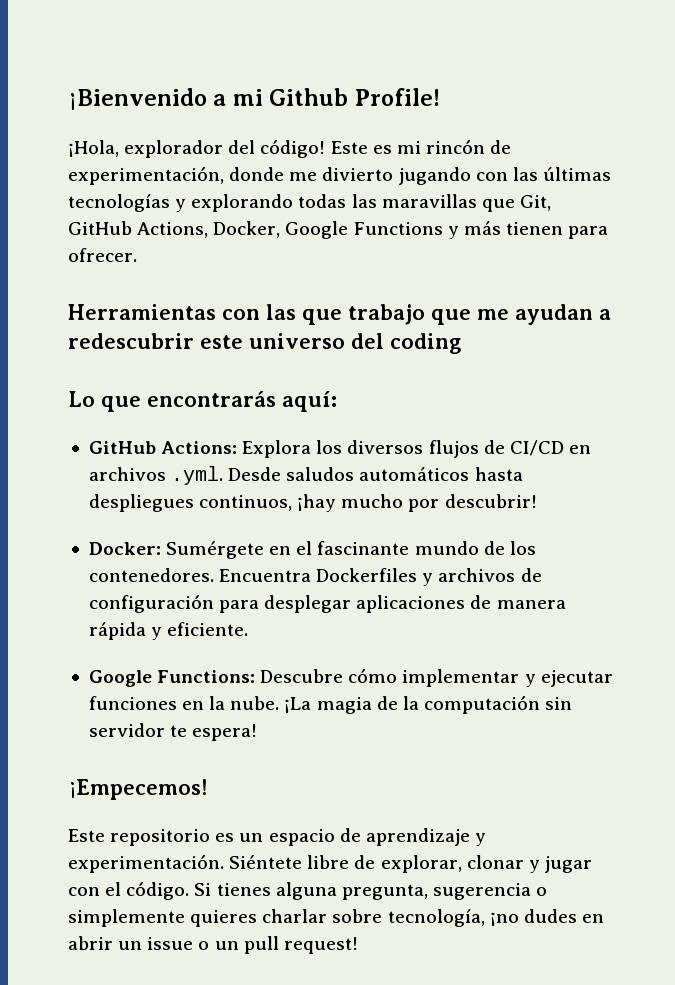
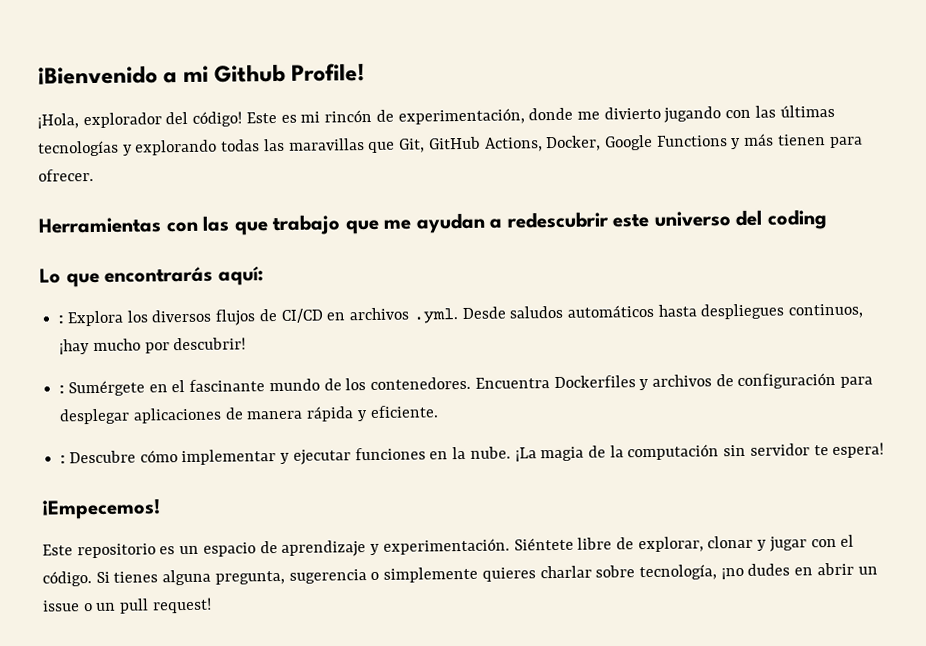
- GitHub Actions: Explora los diversos flujos de CI/CD en archivos .yml. Desde saludos automáticos hasta despliegues continuos, ¡hay mucho por descubrir!
+ : Explora los diversos flujos de CI/CD en archivos .yml. Desde saludos automáticos hasta despliegues continuos, ¡hay mucho por descubrir!
- Docker: Sumérgete en el fascinante mundo de los contenedores.
+ : Sumérgete en el fascinante mundo de los contenedores.
- Google Functions: Descubre cómo implementar y ejecutar funciones en la nube.
+ : Descubre cómo implementar y ejecutar funciones en la nube.

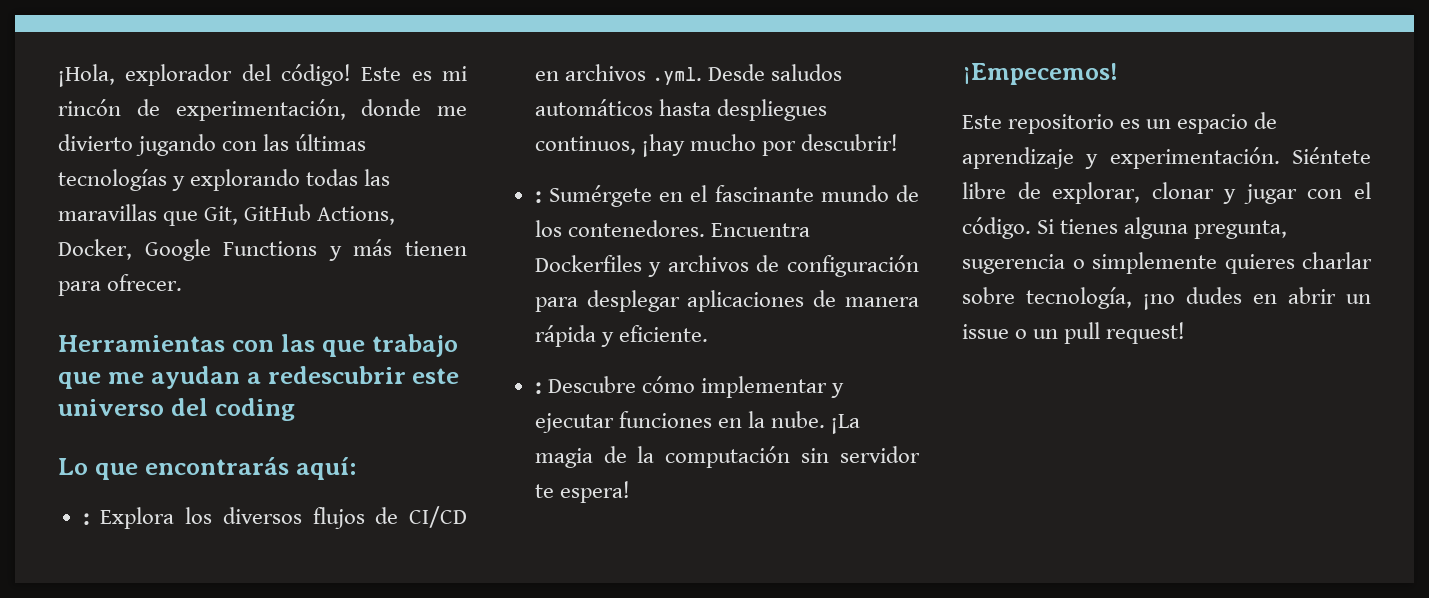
- ¡Bienvenido a mi Github Profile!

